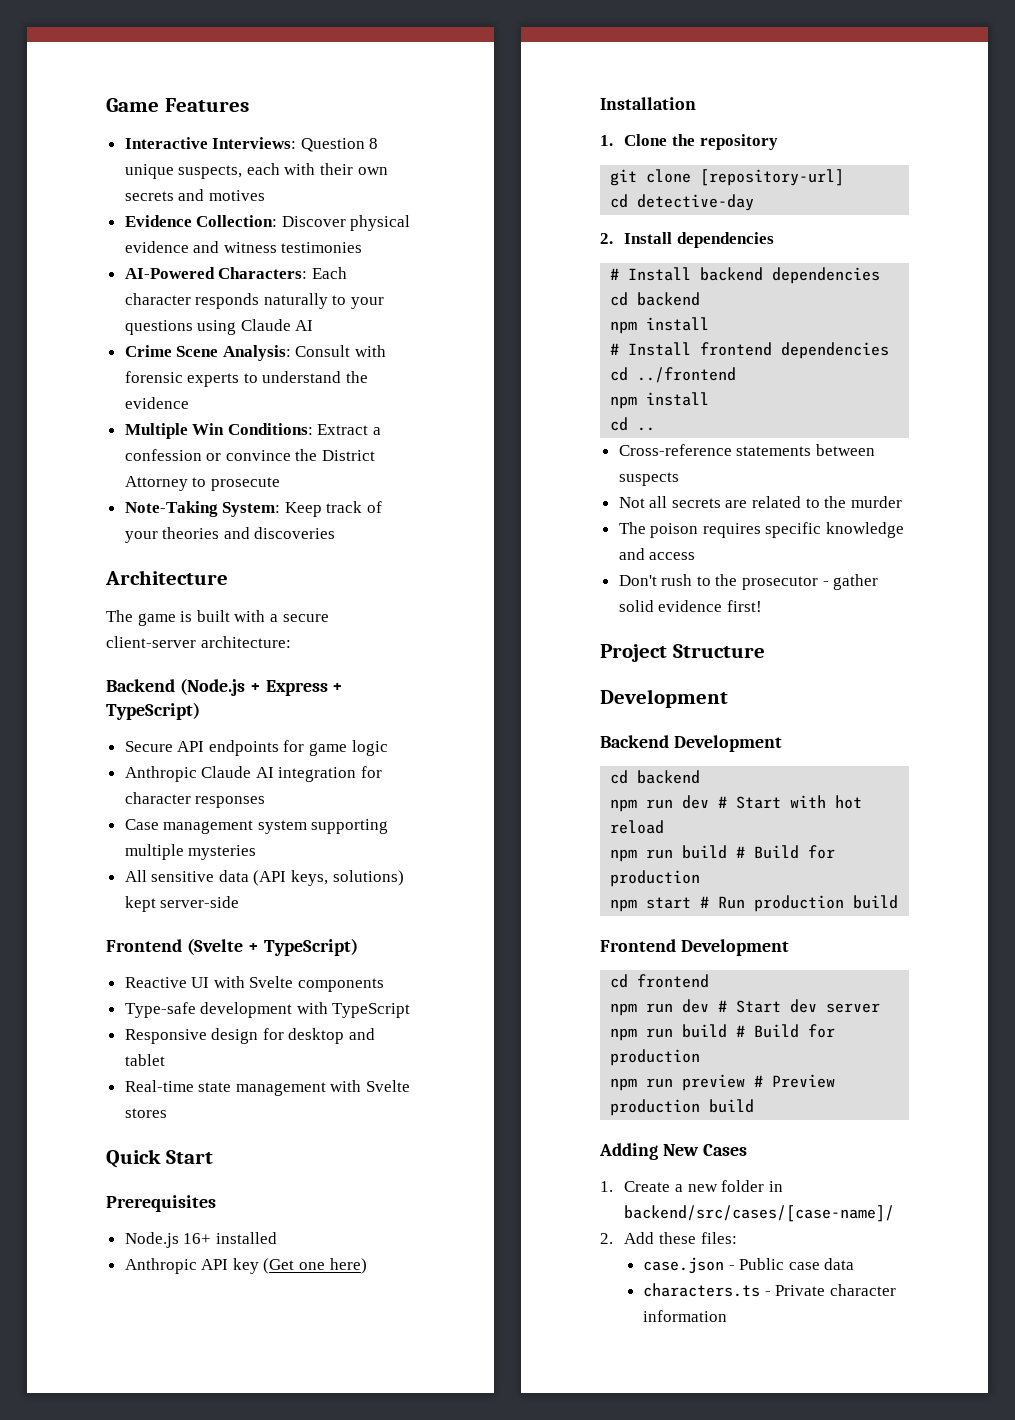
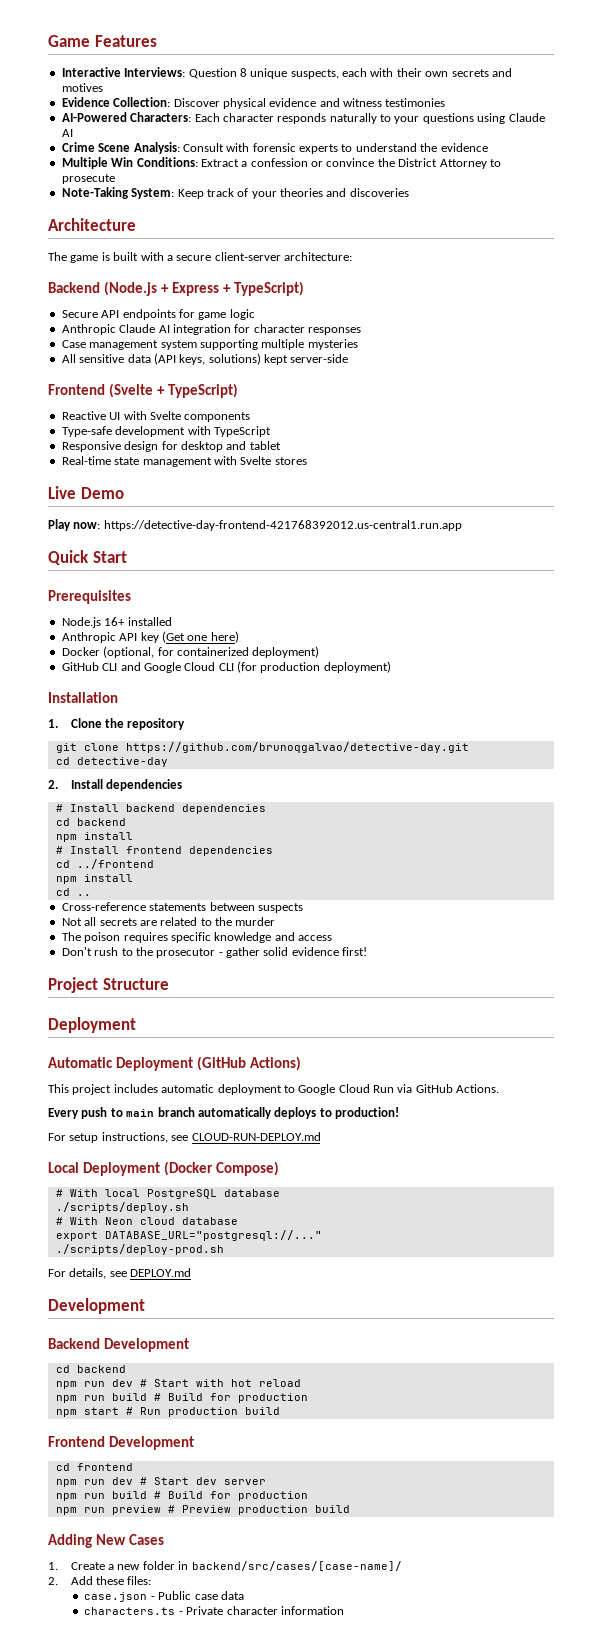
+ Live Demo
+ Play now: https://detective-day-frontend-421768392012.us-central1.run.app
+ Docker (optional, for containerized deployment)
+ GitHub CLI and Google Cloud CLI (for production deployment)
- git clone [repository-url]
+ git clone https://github.com/brunoqgalvao/detective-day.git
  Project Structure
+ Deployment
+ Automatic Deployment (GitHub Actions)
+ This project includes automatic deployment to Google Cloud Run via GitHub Actions.
+ Every push to main branch automatically deploys to production!
+ For setup instructions, see CLOUD-RUN-DEPLOY.md
+ Local Deployment (Docker Compose)
+ # With local PostgreSQL database
+ ./scripts/deploy.sh
+ # With Neon cloud database
+ export DATABASE_URL="postgresql://..."
+ ./scripts/deploy-prod.sh
+ For details, see DEPLOY.md

